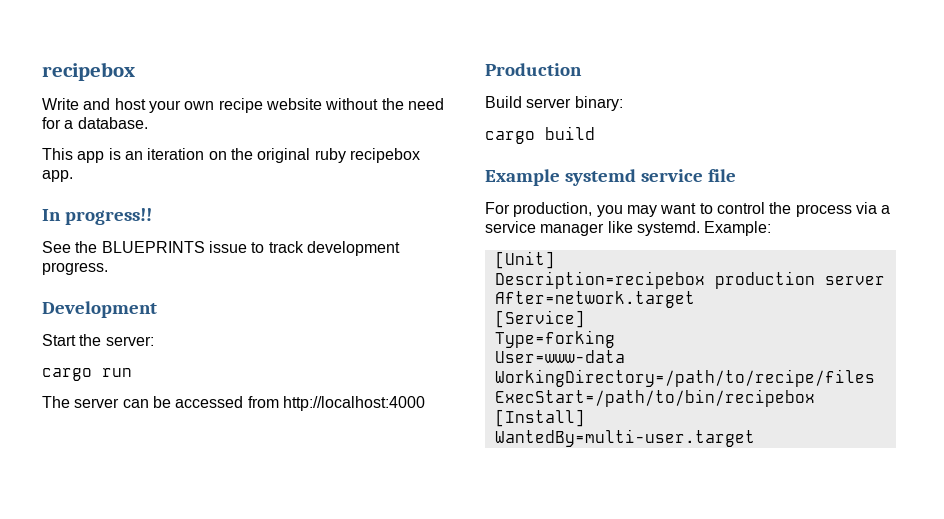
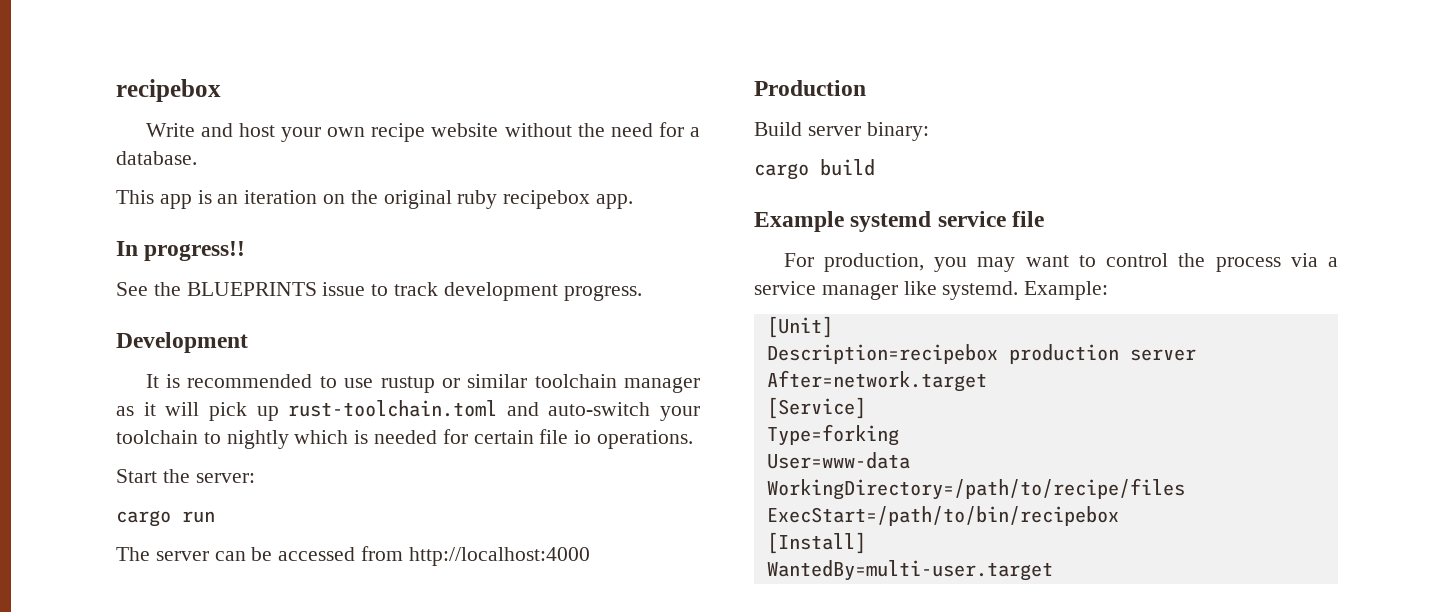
+ It is recommended to use rustup or similar toolchain manager as it will pick up rust-toolchain.toml and auto-switch your toolchain to nightly which is needed for certain file io operations.

